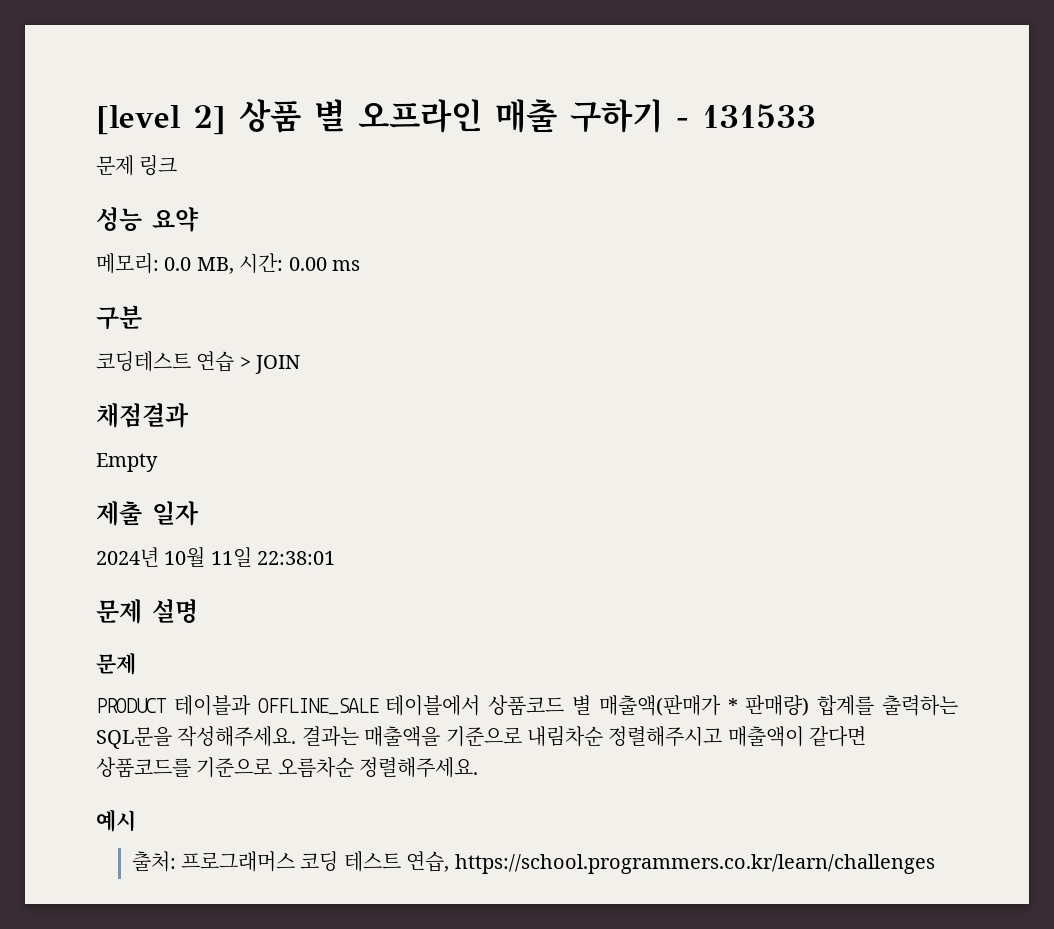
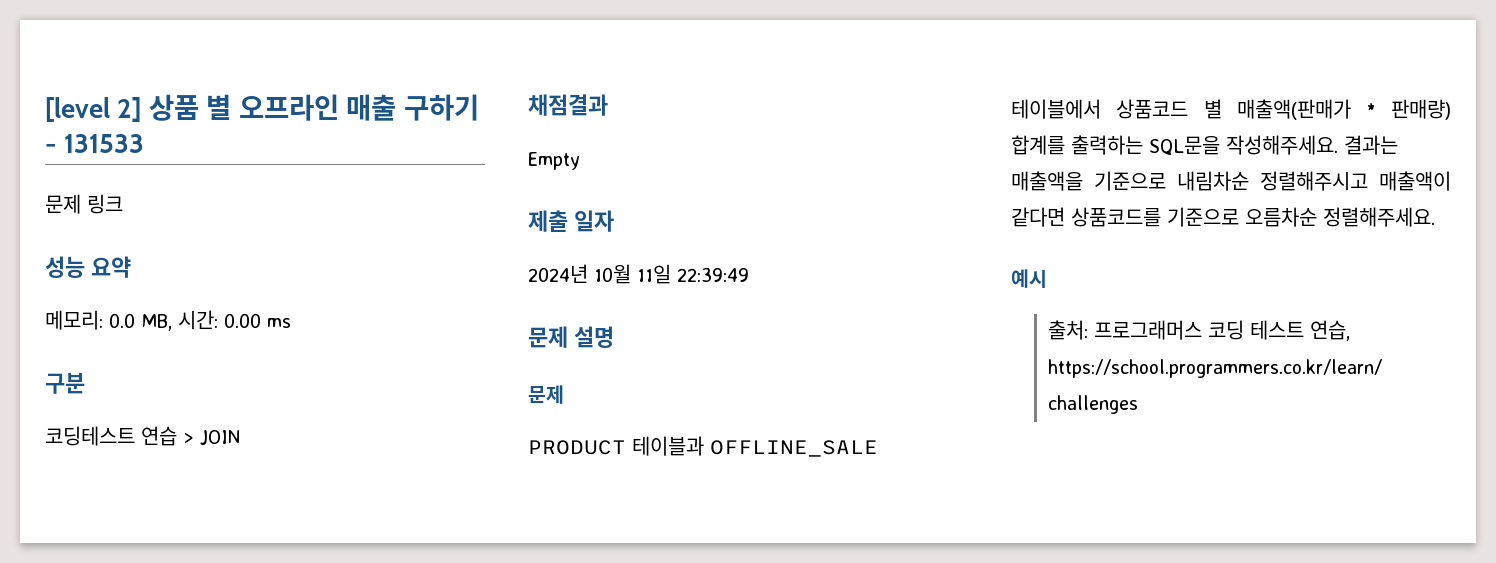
- 2024년 10월 11일 22:38:01
+ 2024년 10월 11일 22:39:49

